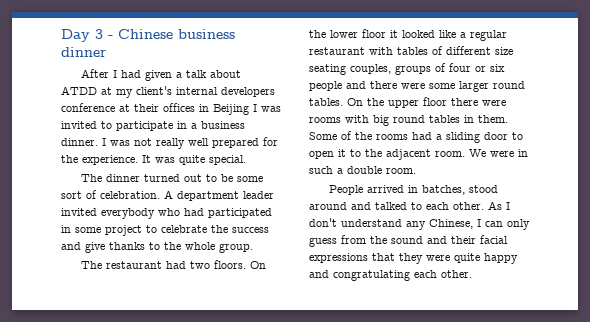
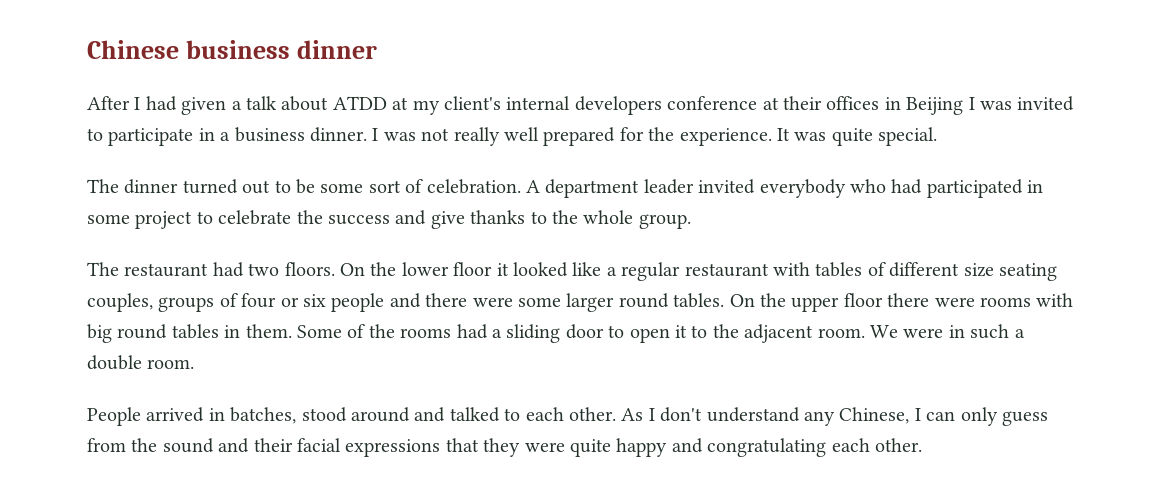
- Day 3 - Chinese business dinner
+ Chinese business dinner

